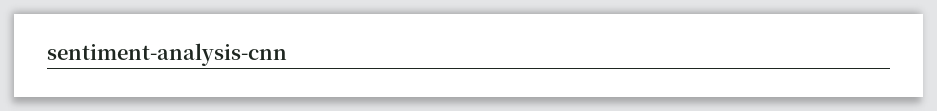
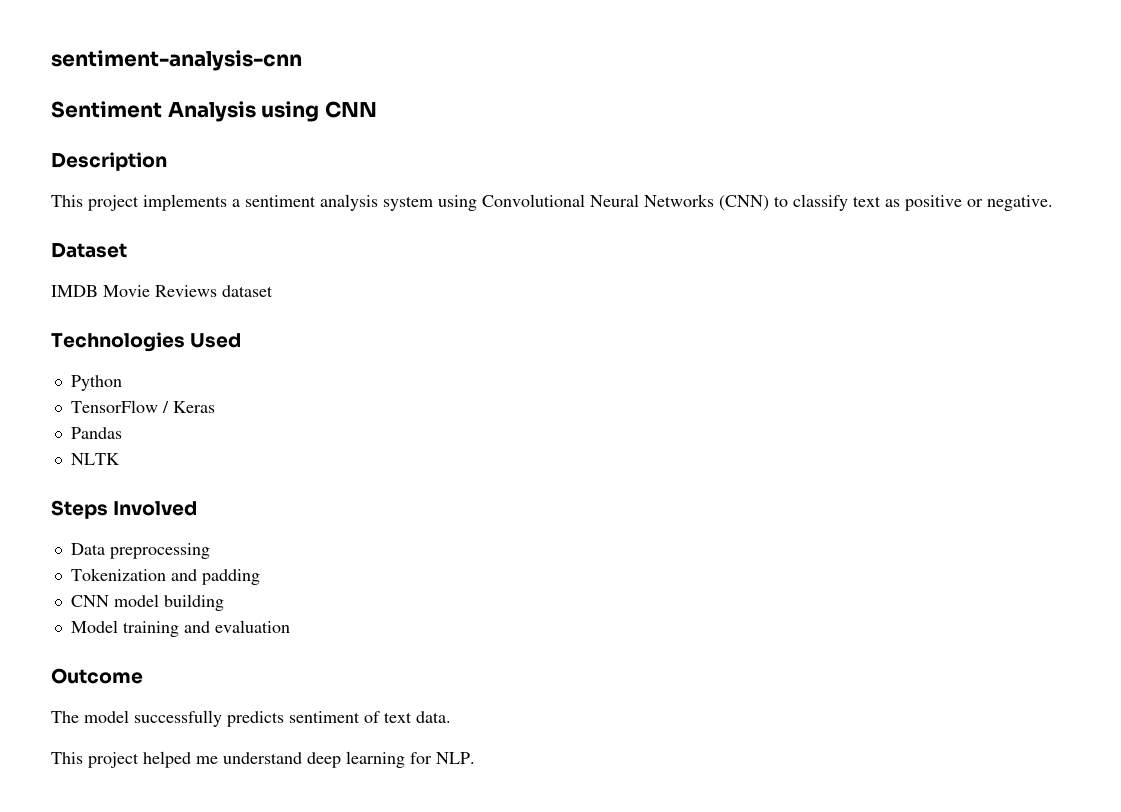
+ Sentiment Analysis using CNN
+ Description
+ This project implements a sentiment analysis system using Convolutional Neural Networks (CNN) to classify text as positive or negative.
+ Dataset
+ IMDB Movie Reviews dataset
+ Technologies Used
+ Python
+ TensorFlow / Keras
+ Pandas
+ NLTK
+ Steps Involved
+ Data preprocessing
+ Tokenization and padding
+ CNN model building
+ Model training and evaluation
+ Outcome
+ The model successfully predicts sentiment of text data.
+ This project helped me understand deep learning for NLP.

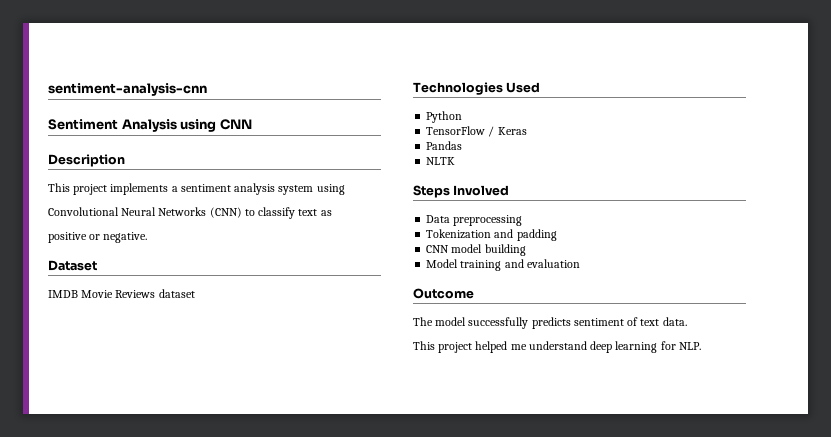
- This project implements a sentiment analysis system using Convolutional Neural Networks (CNN) to classify text as positive or negative.
+ This project implements a sentiment analysis system using
+ Convolutional Neural Networks (CNN) to classify text as
+ positive or negative.

